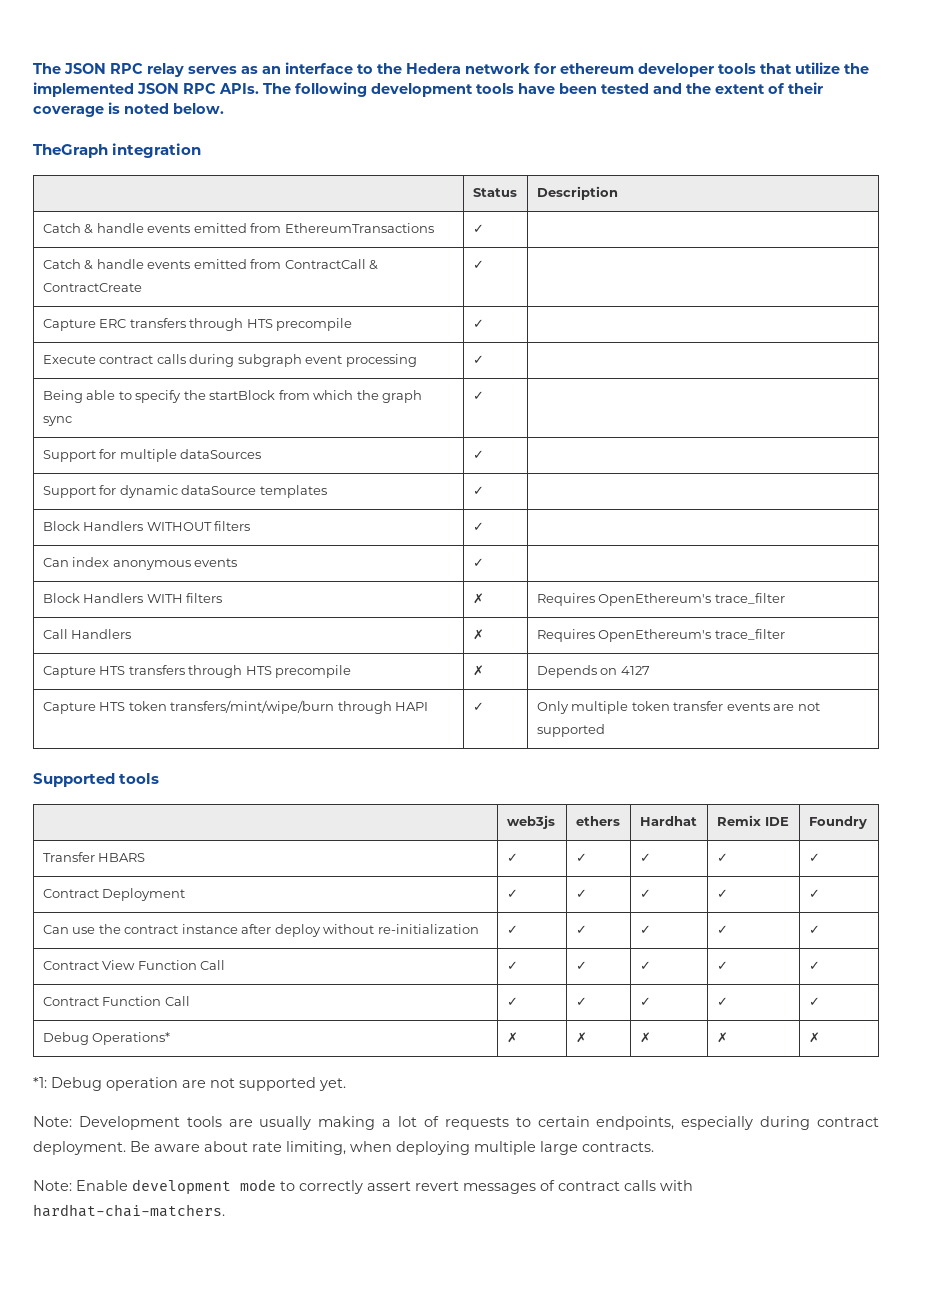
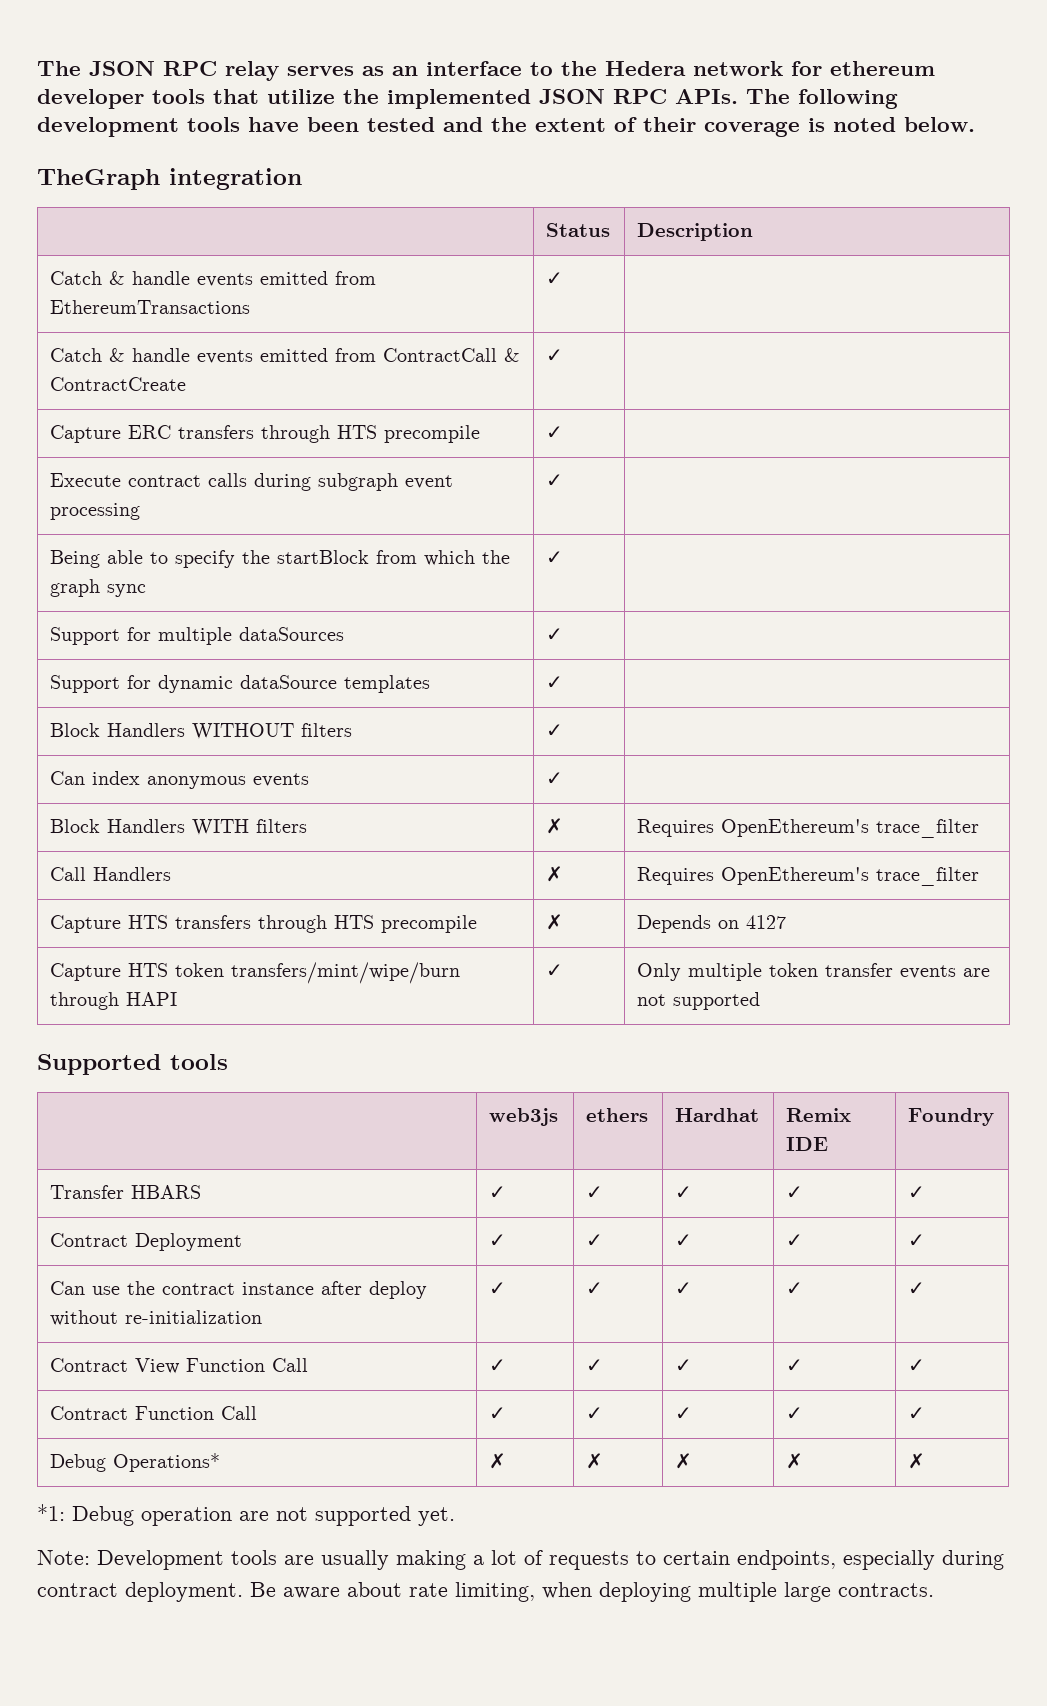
- Note: Enable development mode to correctly assert revert messages of contract calls with hardhat-chai-matchers.

